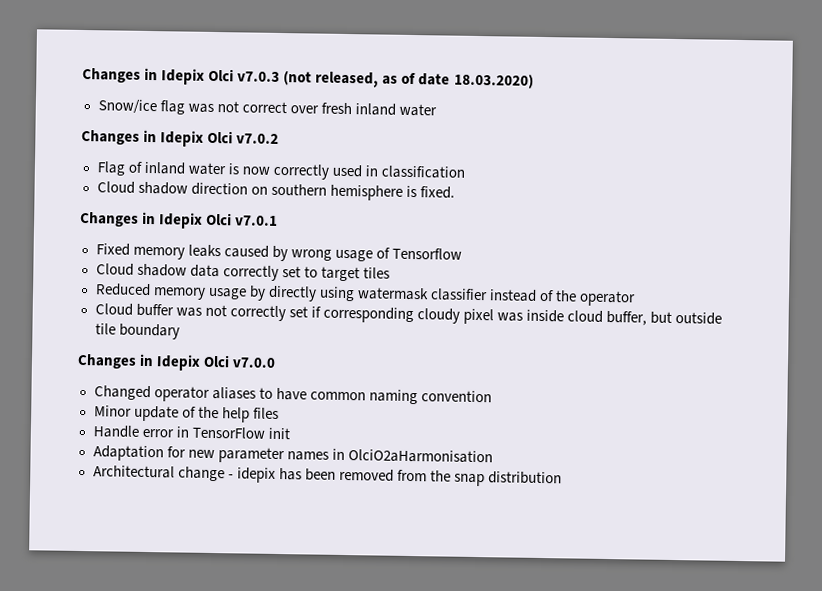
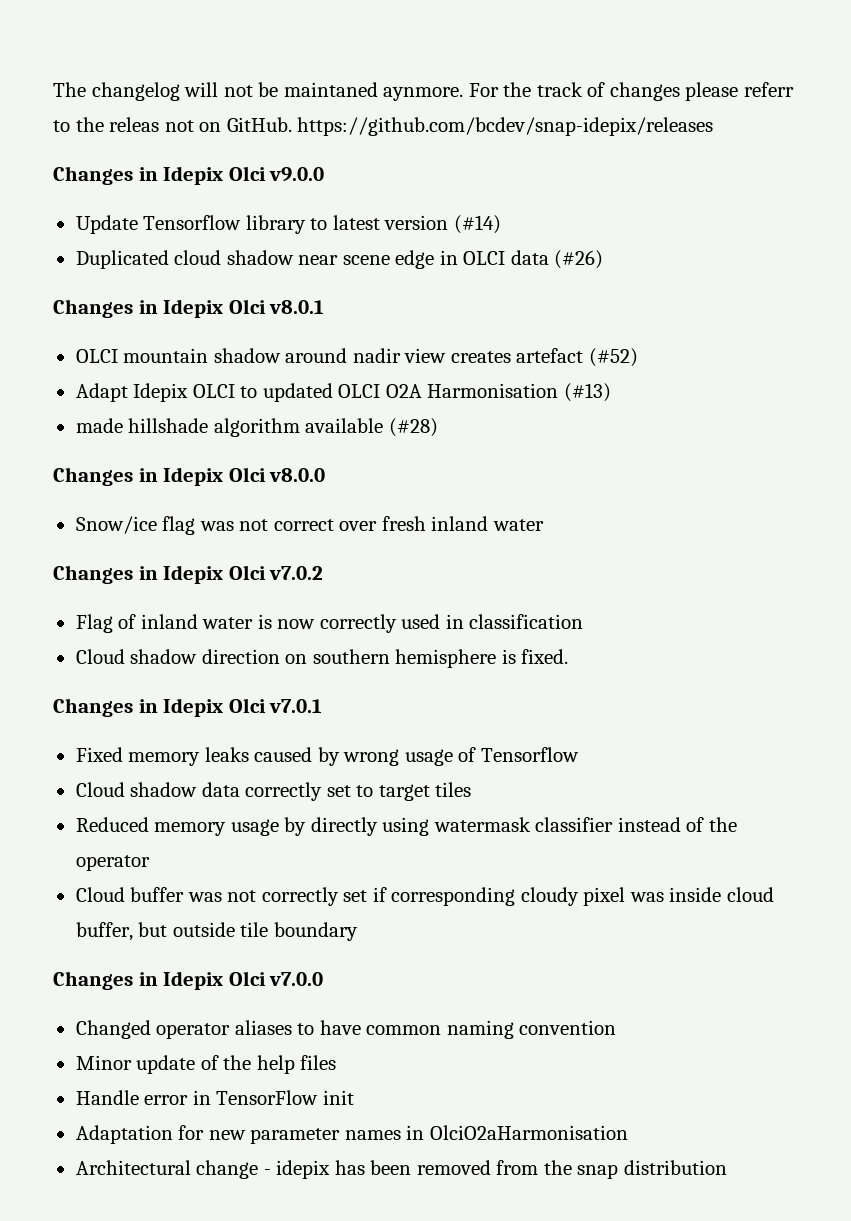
- Changes in Idepix Olci v7.0.3 (not released, as of date 18.03.2020)
+ The changelog will not be maintaned aynmore. For the track of changes please referr to the releas not on GitHub. https://github.com/bcdev/snap-idepix/releases
+ Changes in Idepix Olci v9.0.0
+ Update Tensorflow library to latest version (#14)
+ Duplicated cloud shadow near scene edge in OLCI data (#26)
+ Changes in Idepix Olci v8.0.1
+ OLCI mountain shadow around nadir view creates artefact (#52)
+ Adapt Idepix OLCI to updated OLCI O2A Harmonisation (#13)
+ made hillshade algorithm available (#28)
+ Changes in Idepix Olci v8.0.0

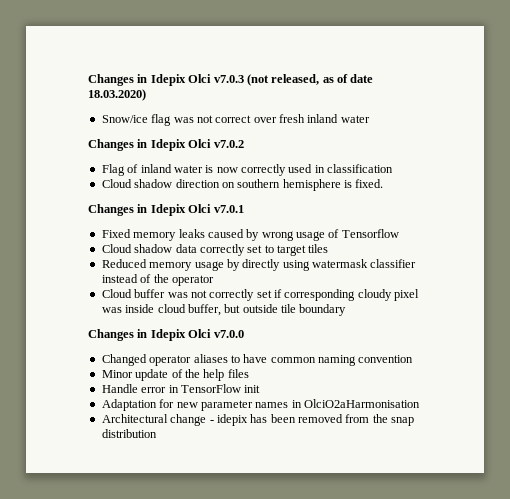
- The changelog will not be maintaned aynmore. For the track of changes please referr to the releas not on GitHub. https://github.com/bcdev/snap-idepix/releases
- Changes in Idepix Olci v9.0.0
- Update Tensorflow library to latest version (#14)
- Duplicated cloud shadow near scene edge in OLCI data (#26)
- Changes in Idepix Olci v8.0.1
- OLCI mountain shadow around nadir view creates artefact (#52)
- Adapt Idepix OLCI to updated OLCI O2A Harmonisation (#13)
- made hillshade algorithm available (#28)
- Changes in Idepix Olci v8.0.0
+ Changes in Idepix Olci v7.0.3 (not released, as of date 18.03.2020)

